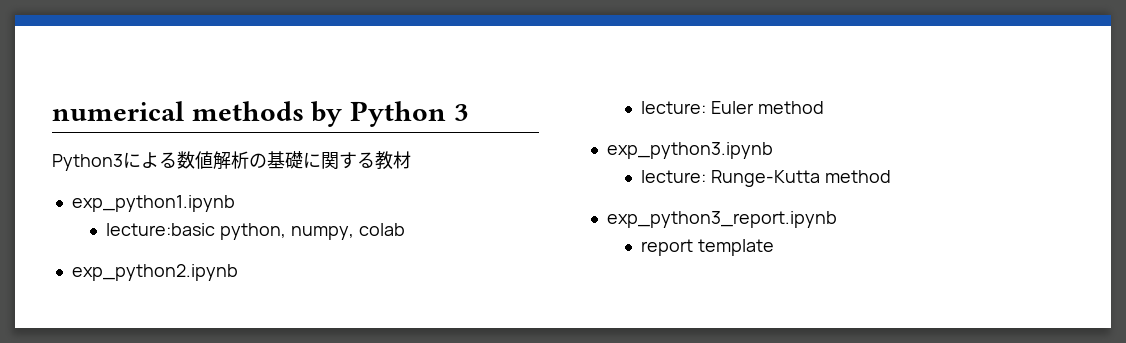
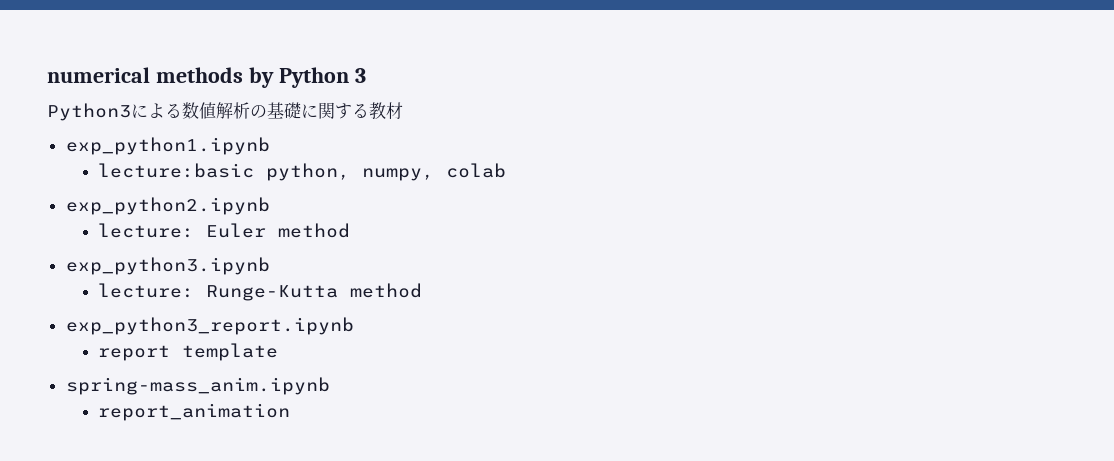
+ spring-mass_anim.ipynb
+ report_animation

